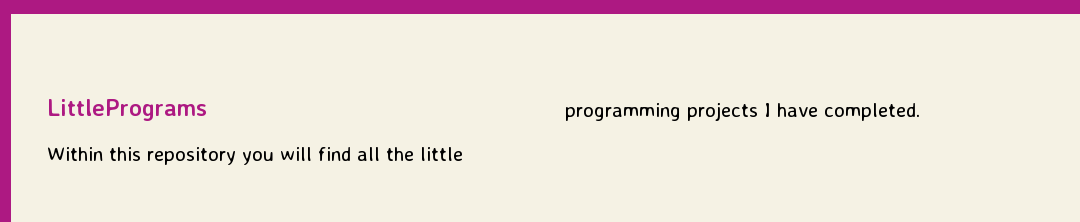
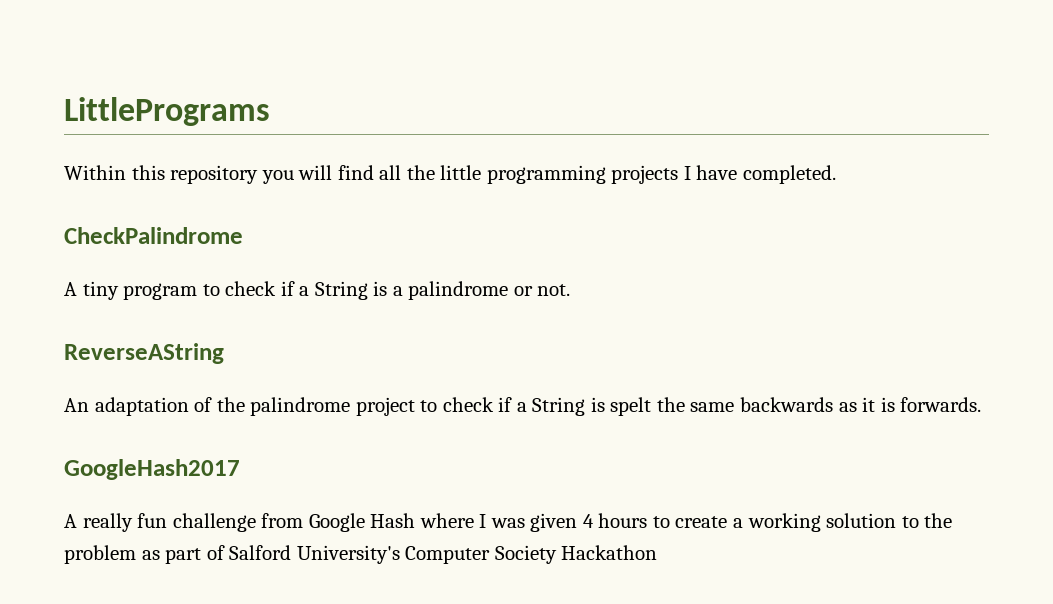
+ CheckPalindrome
+ A tiny program to check if a String is a palindrome or not.
+ ReverseAString
+ An adaptation of the palindrome project to check if a String is spelt the same backwards as it is forwards.
+ GoogleHash2017
+ A really fun challenge from Google Hash where I was given 4 hours to create a working solution to the problem as part of Salford University's Computer Society Hackathon

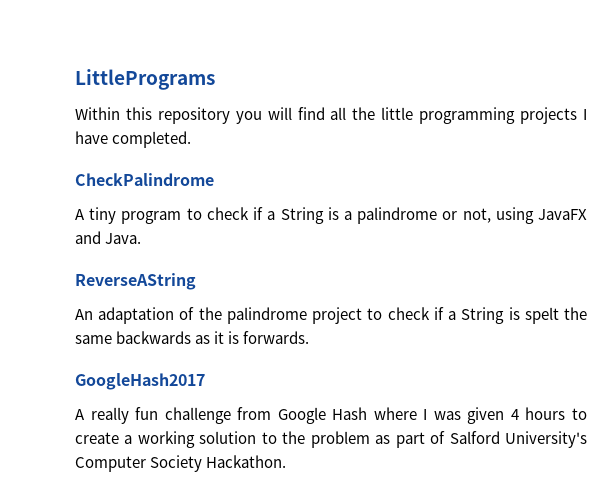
- A tiny program to check if a String is a palindrome or not.
+ A tiny program to check if a String is a palindrome or not, using JavaFX and Java.
- A really fun challenge from Google Hash where I was given 4 hours to create a working solution to the problem as part of Salford University's Computer Society Hackathon
+ A really fun challenge from Google Hash where I was given 4 hours to create a working solution to the problem as part of Salford University's Computer Society Hackathon.

